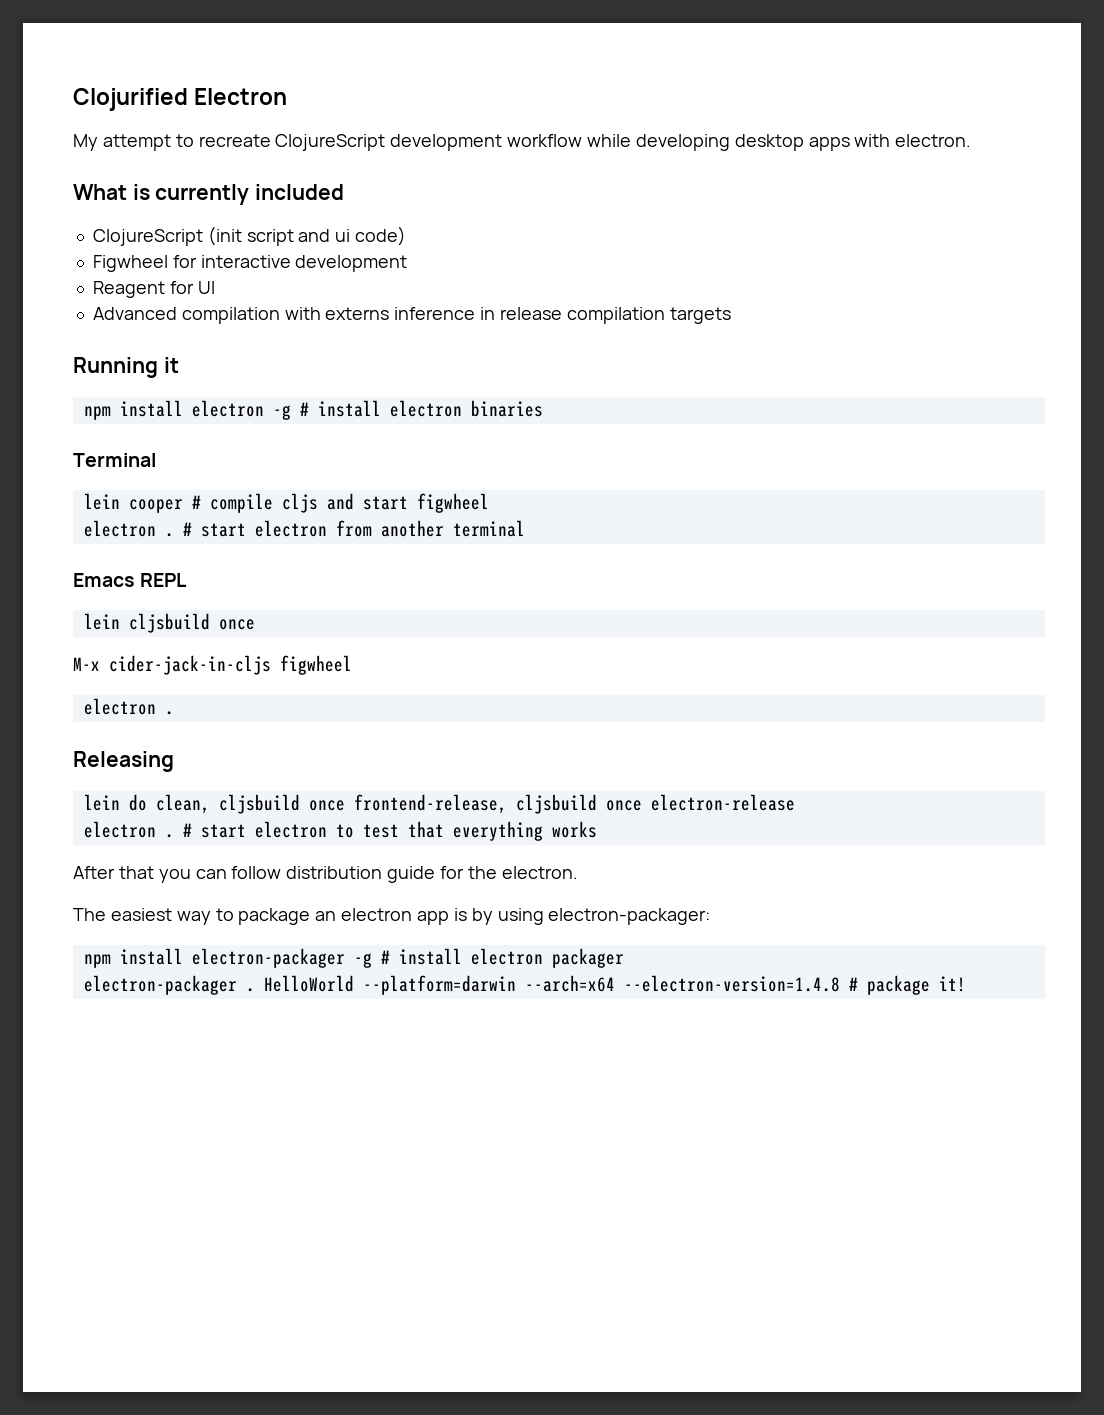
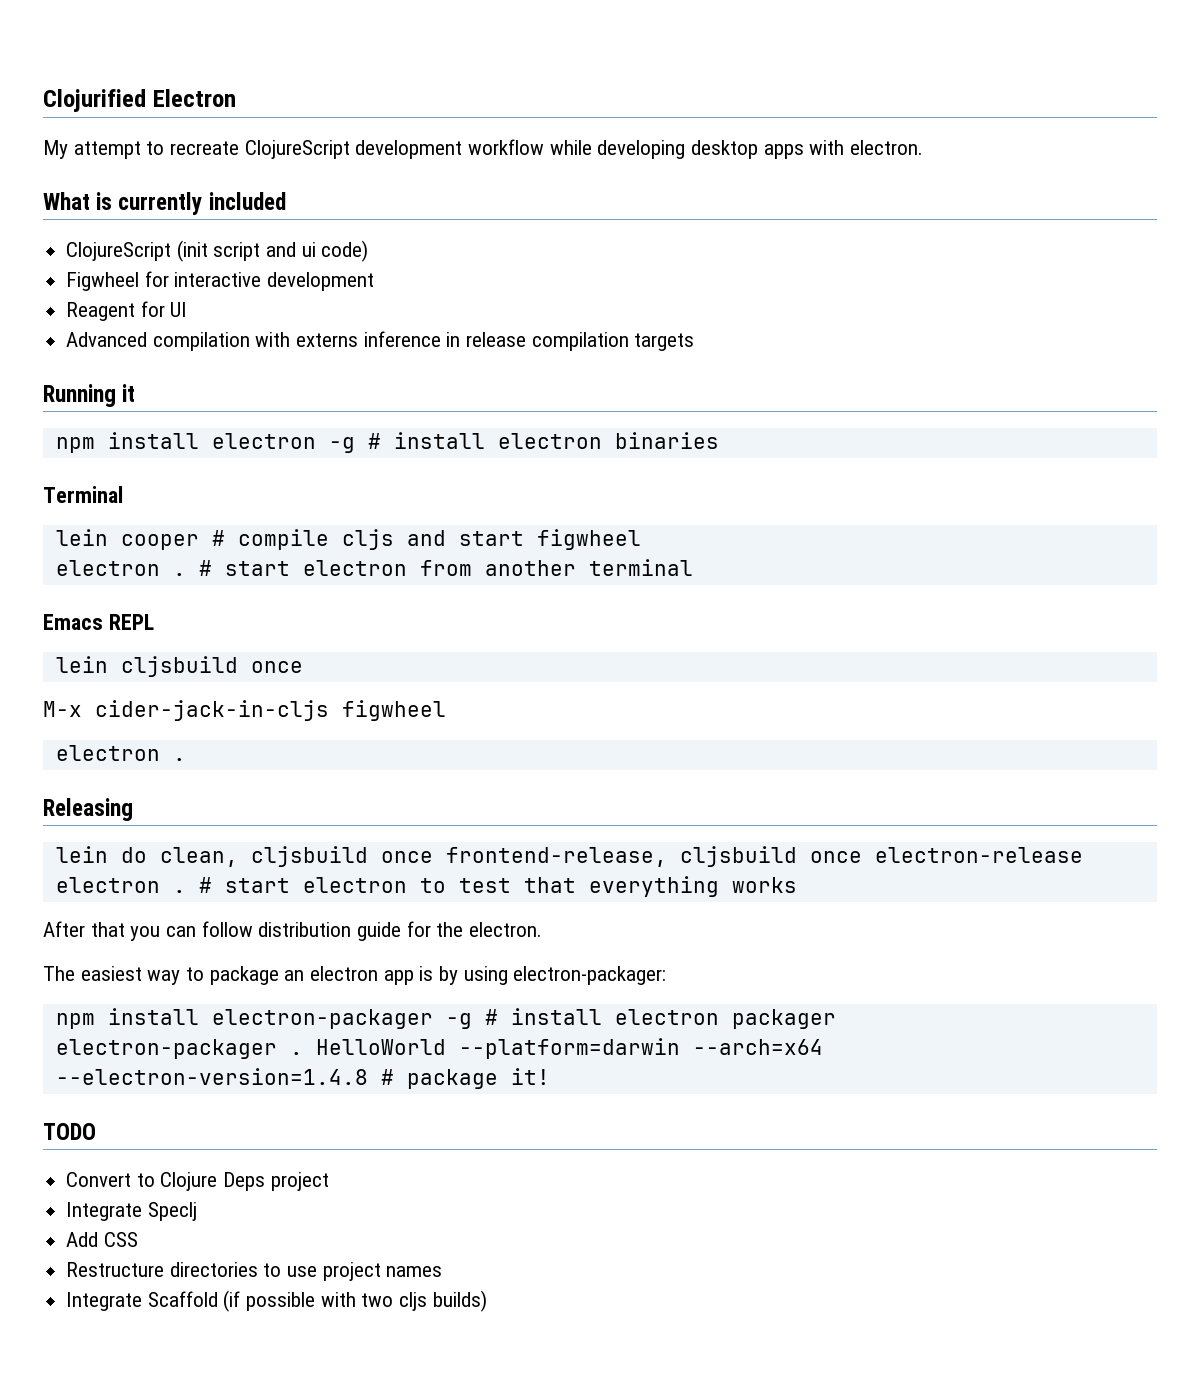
+ TODO
+ Convert to Clojure Deps project
+ Integrate Speclj
+ Add CSS
+ Restructure directories to use project names
+ Integrate Scaffold (if possible with two cljs builds)

